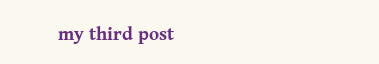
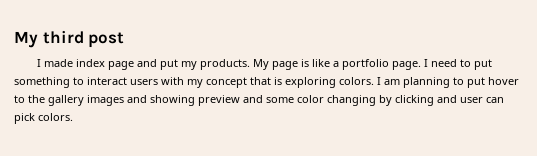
- my third post
+ My third post
+ I made index page and put my products. My page is like a portfolio page. I need to put something to interact users with my concept that is exploring colors. I am planning to put hover to the gallery images and showing preview and some color changing by clicking and user can pick colors.

